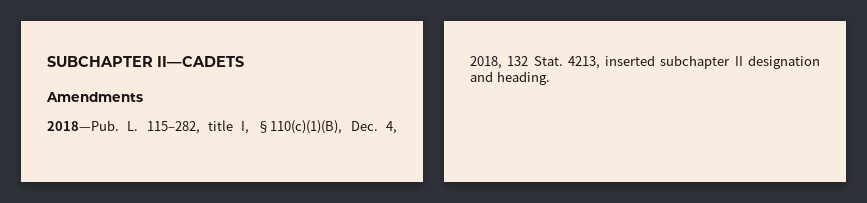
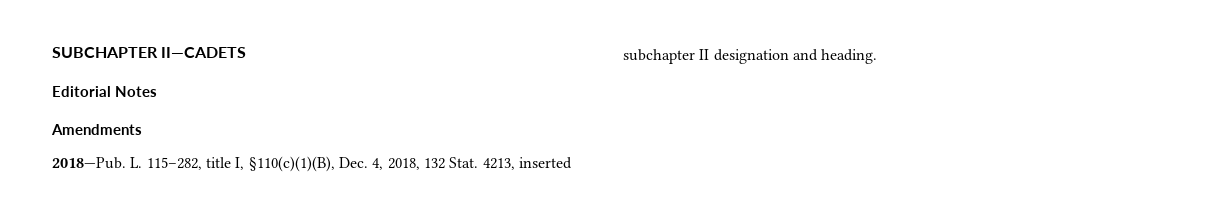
+ Editorial Notes

